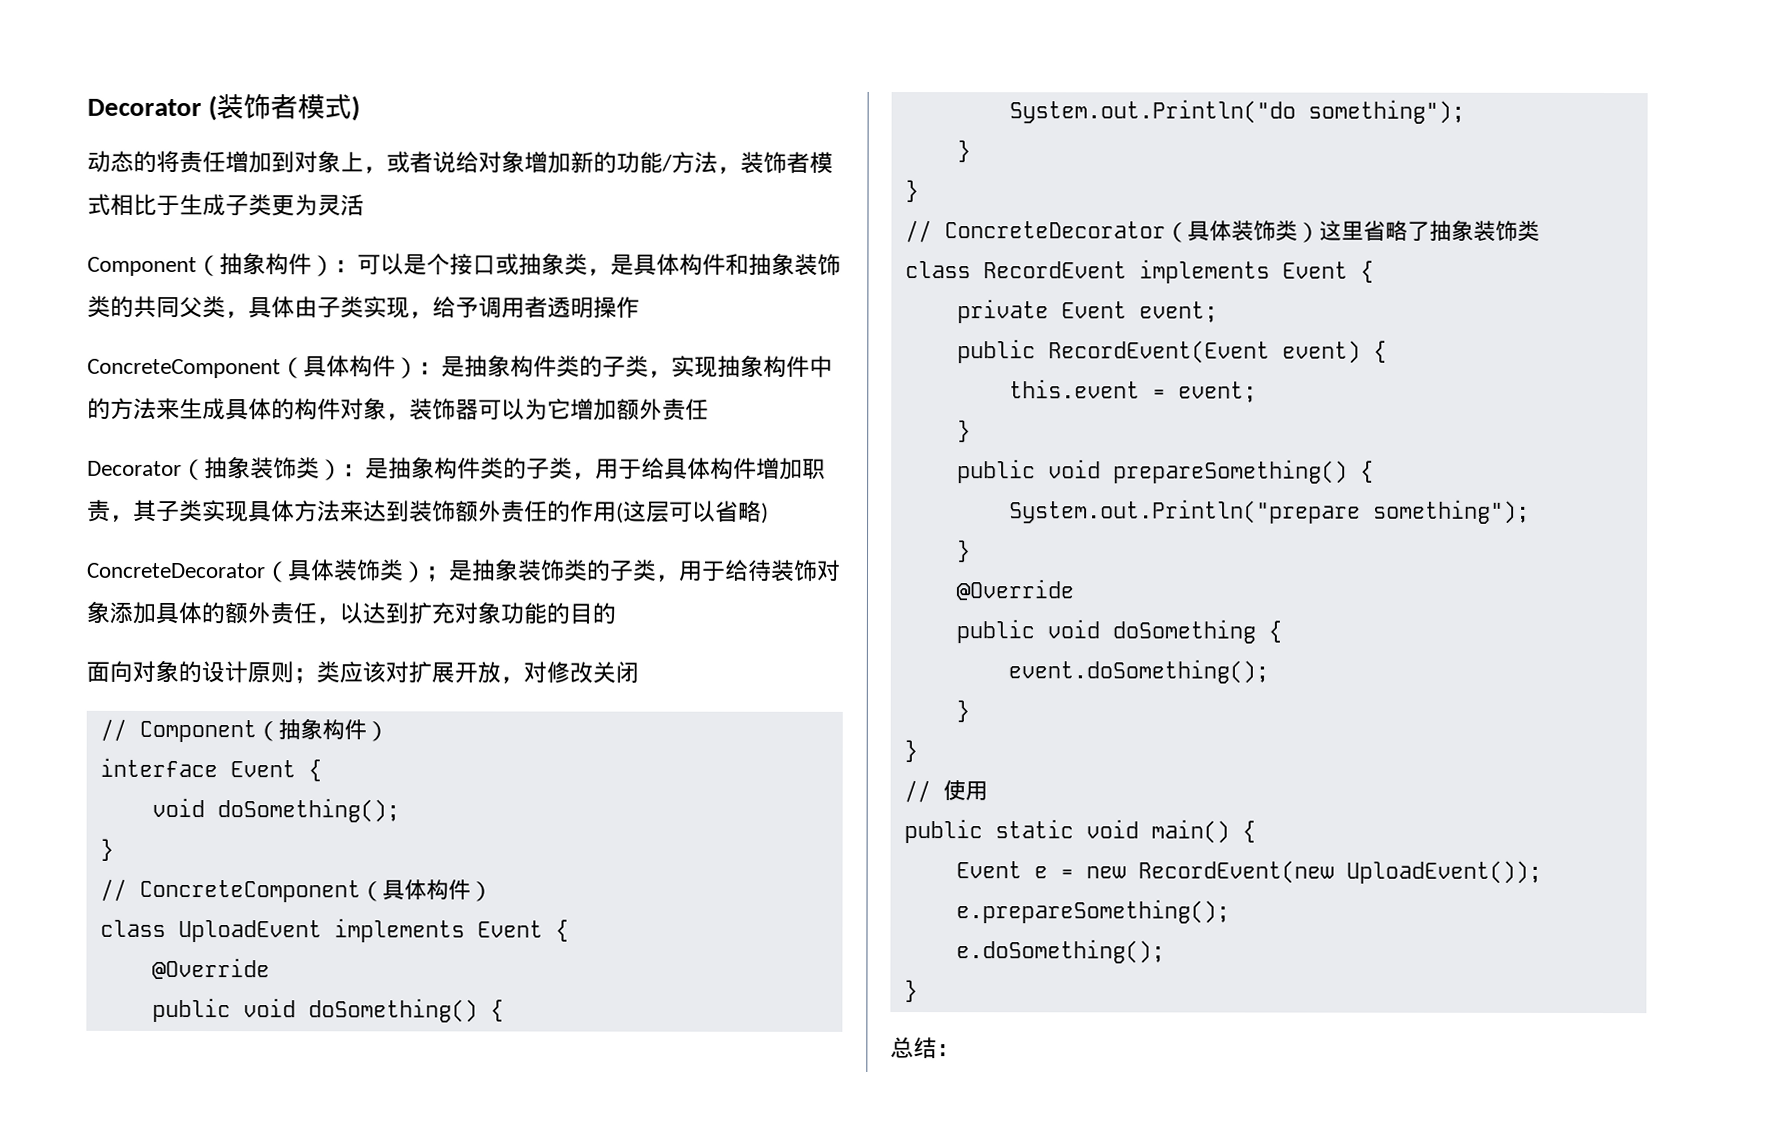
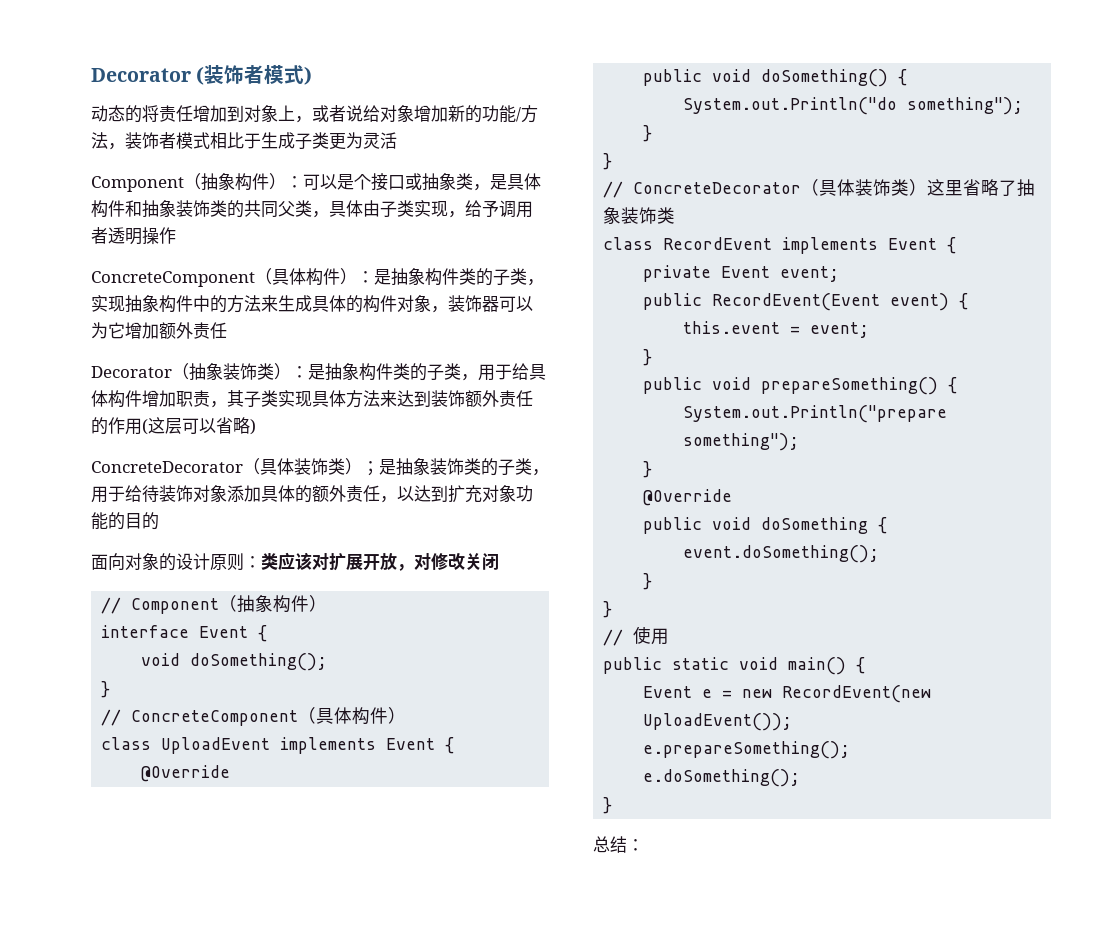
- 面向对象的设计原则；类应该对扩展开放，对修改关闭
+ 面向对象的设计原则：类应该对扩展开放，对修改关闭

